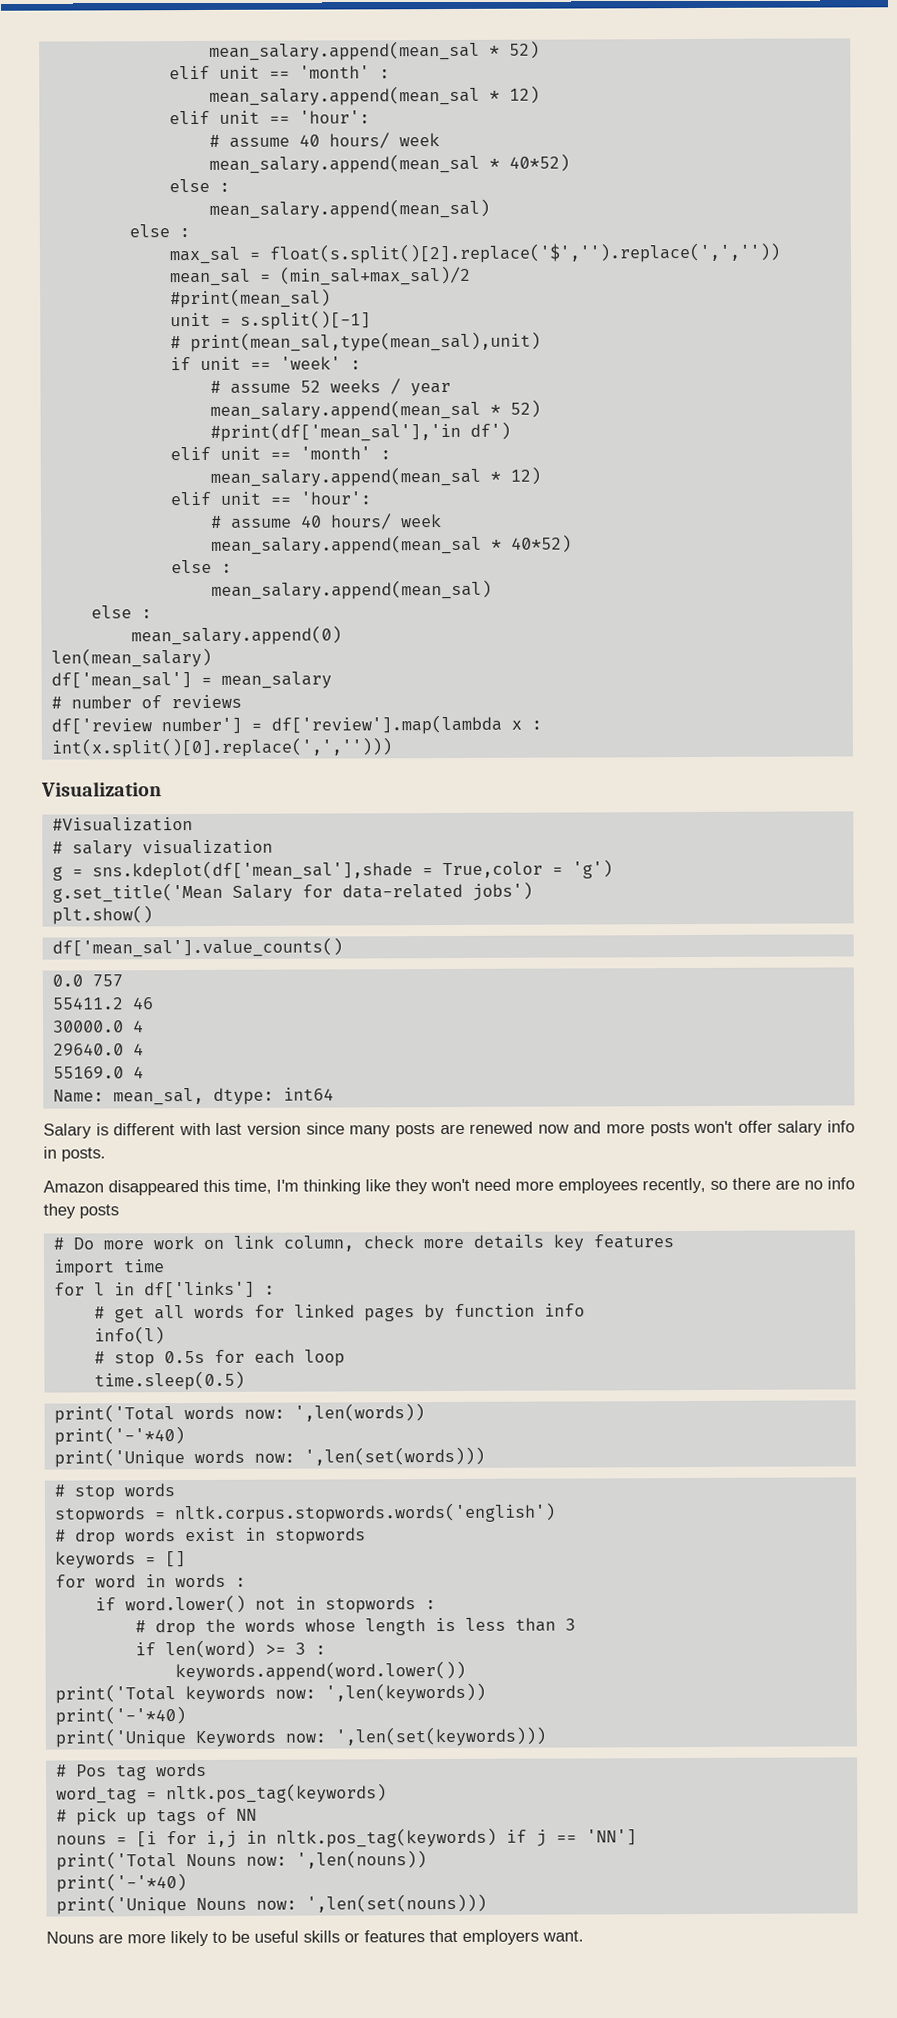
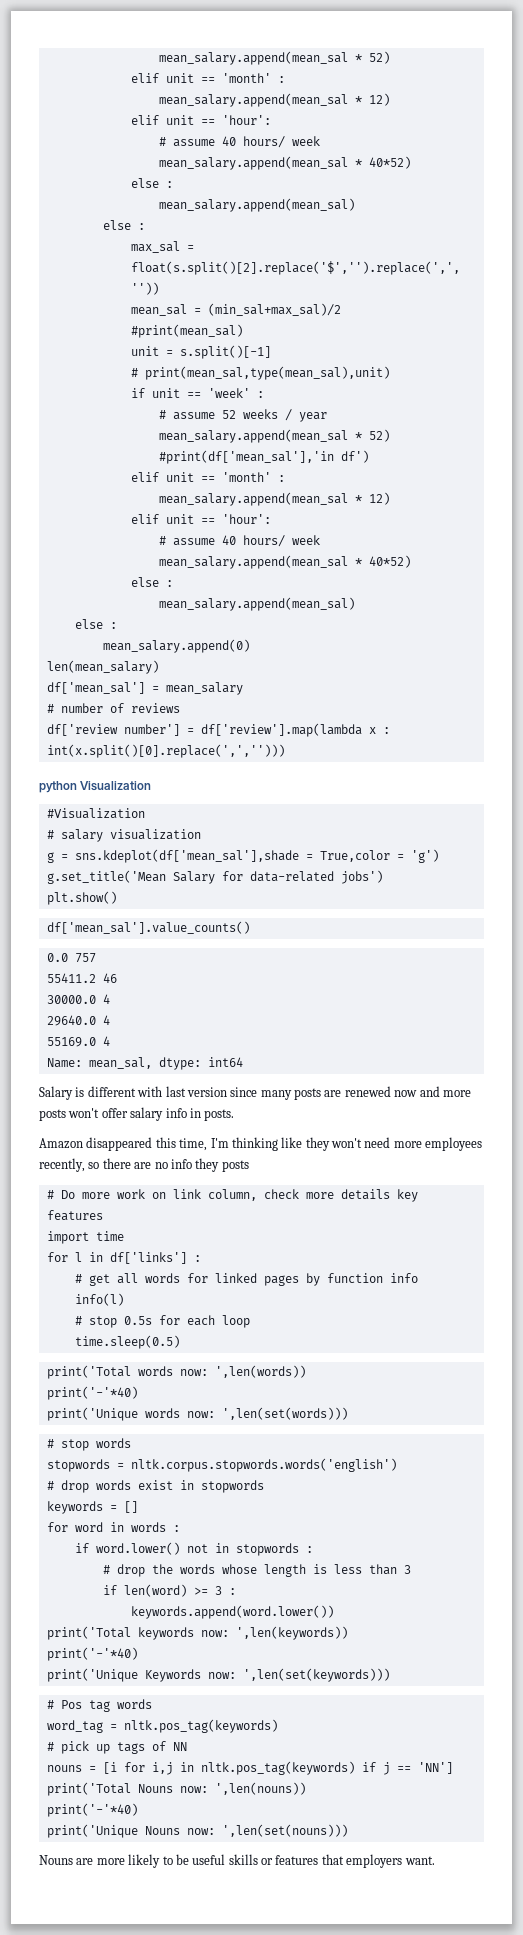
- Visualization
+ python Visualization

